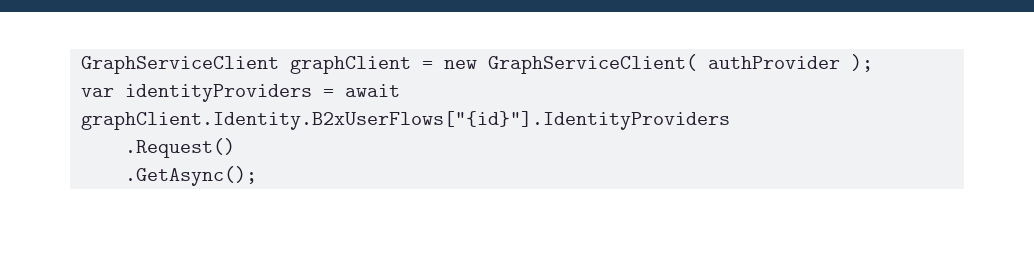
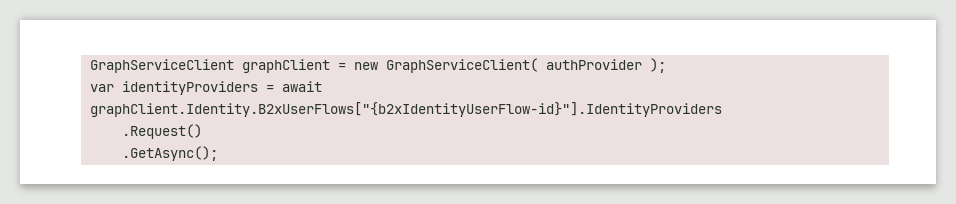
- var identityProviders = await graphClient.Identity.B2xUserFlows["{id}"].IdentityProviders
+ var identityProviders = await graphClient.Identity.B2xUserFlows["{b2xIdentityUserFlow-id}"].IdentityProviders

